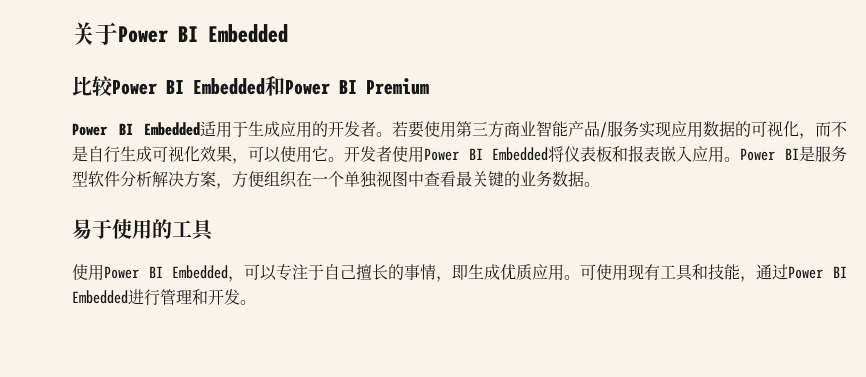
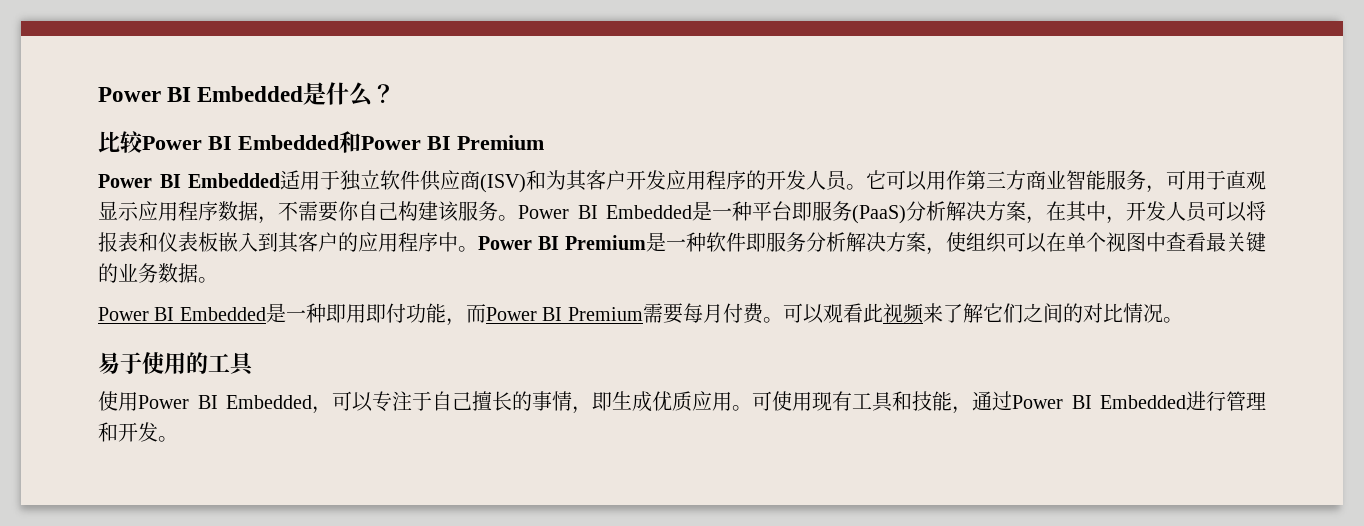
- 关于Power BI Embedded
+ Power BI Embedded是什么？
- Power BI Embedded适用于生成应用的开发者。若要使用第三方商业智能产品/服务实现应用数据的可视化，而不是自行生成可视化效果，可以使用它。开发者使用Power BI Embedded将仪表板和报表嵌入应用。Power BI是服务型软件分析解决方案，方便组织在一个单独视图中查看最关键的业务数据。
+ Power BI Embedded适用于独立软件供应商(ISV)和为其客户开发应用程序的开发人员。它可以用作第三方商业智能服务，可用于直观显示应用程序数据，不需要你自己构建该服务。Power BI Embedded是一种平台即服务(PaaS)分析解决方案，在其中，开发人员可以将报表和仪表板嵌入到其客户的应用程序中。Power BI Premium是一种软件即服务分析解决方案，使组织可以在单个视图中查看最关键的业务数据。
+ Power BI Embedded是一种即用即付功能，而Power BI Premium需要每月付费。可以观看此视频来了解它们之间的对比情况。

